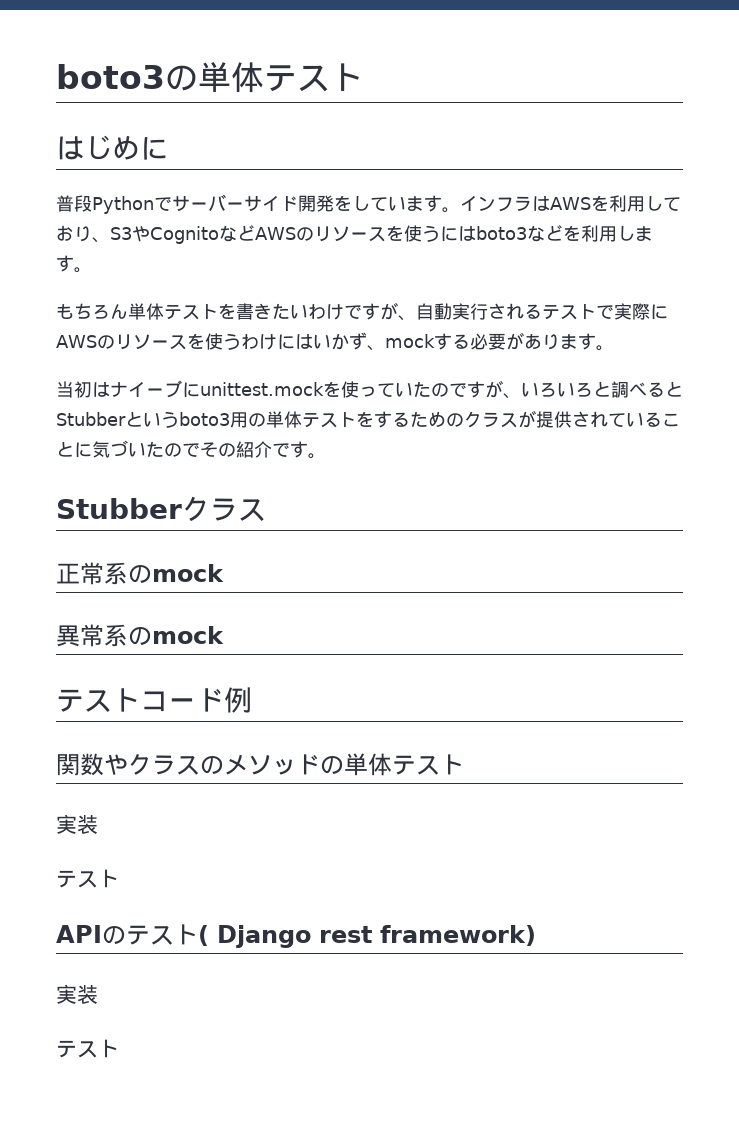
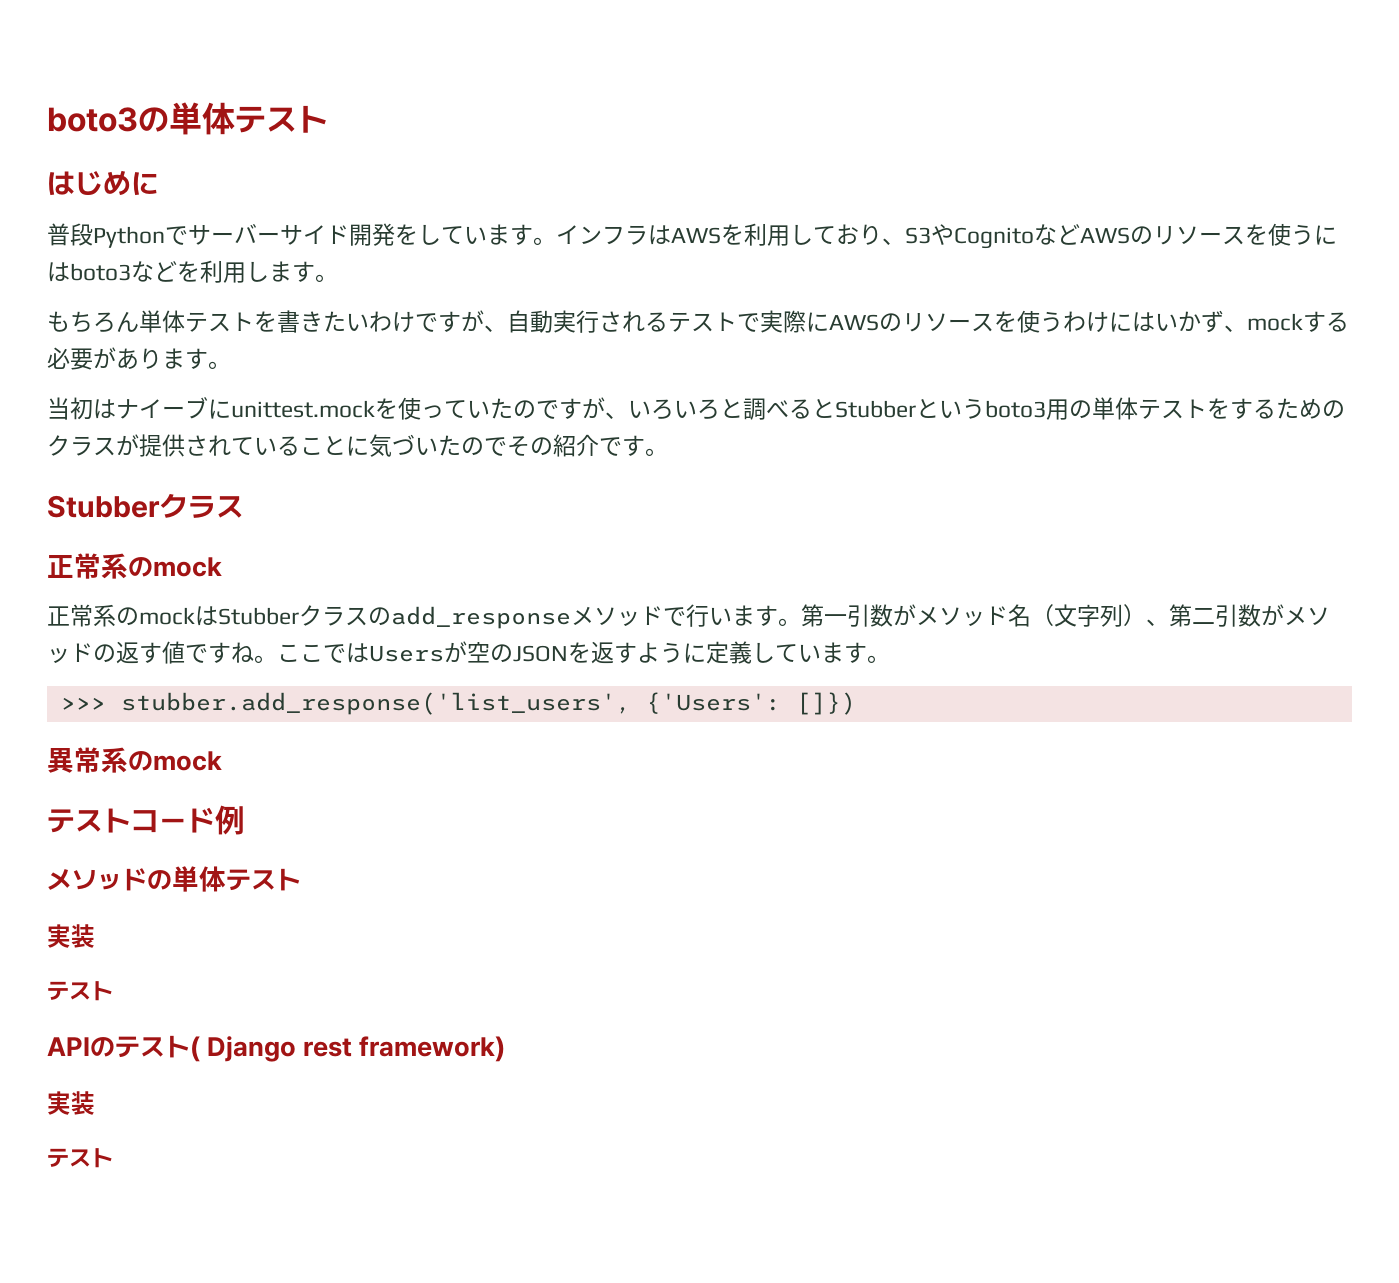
+ 正常系のmockはStubberクラスのadd_responseメソッドで行います。第一引数がメソッド名（文字列）、第二引数がメソッドの返す値ですね。ここではUsersが空のJSONを返すように定義しています。
+ >>> stubber.add_response('list_users', {'Users': []})
- 関数やクラスのメソッドの単体テスト
+ メソッドの単体テスト

